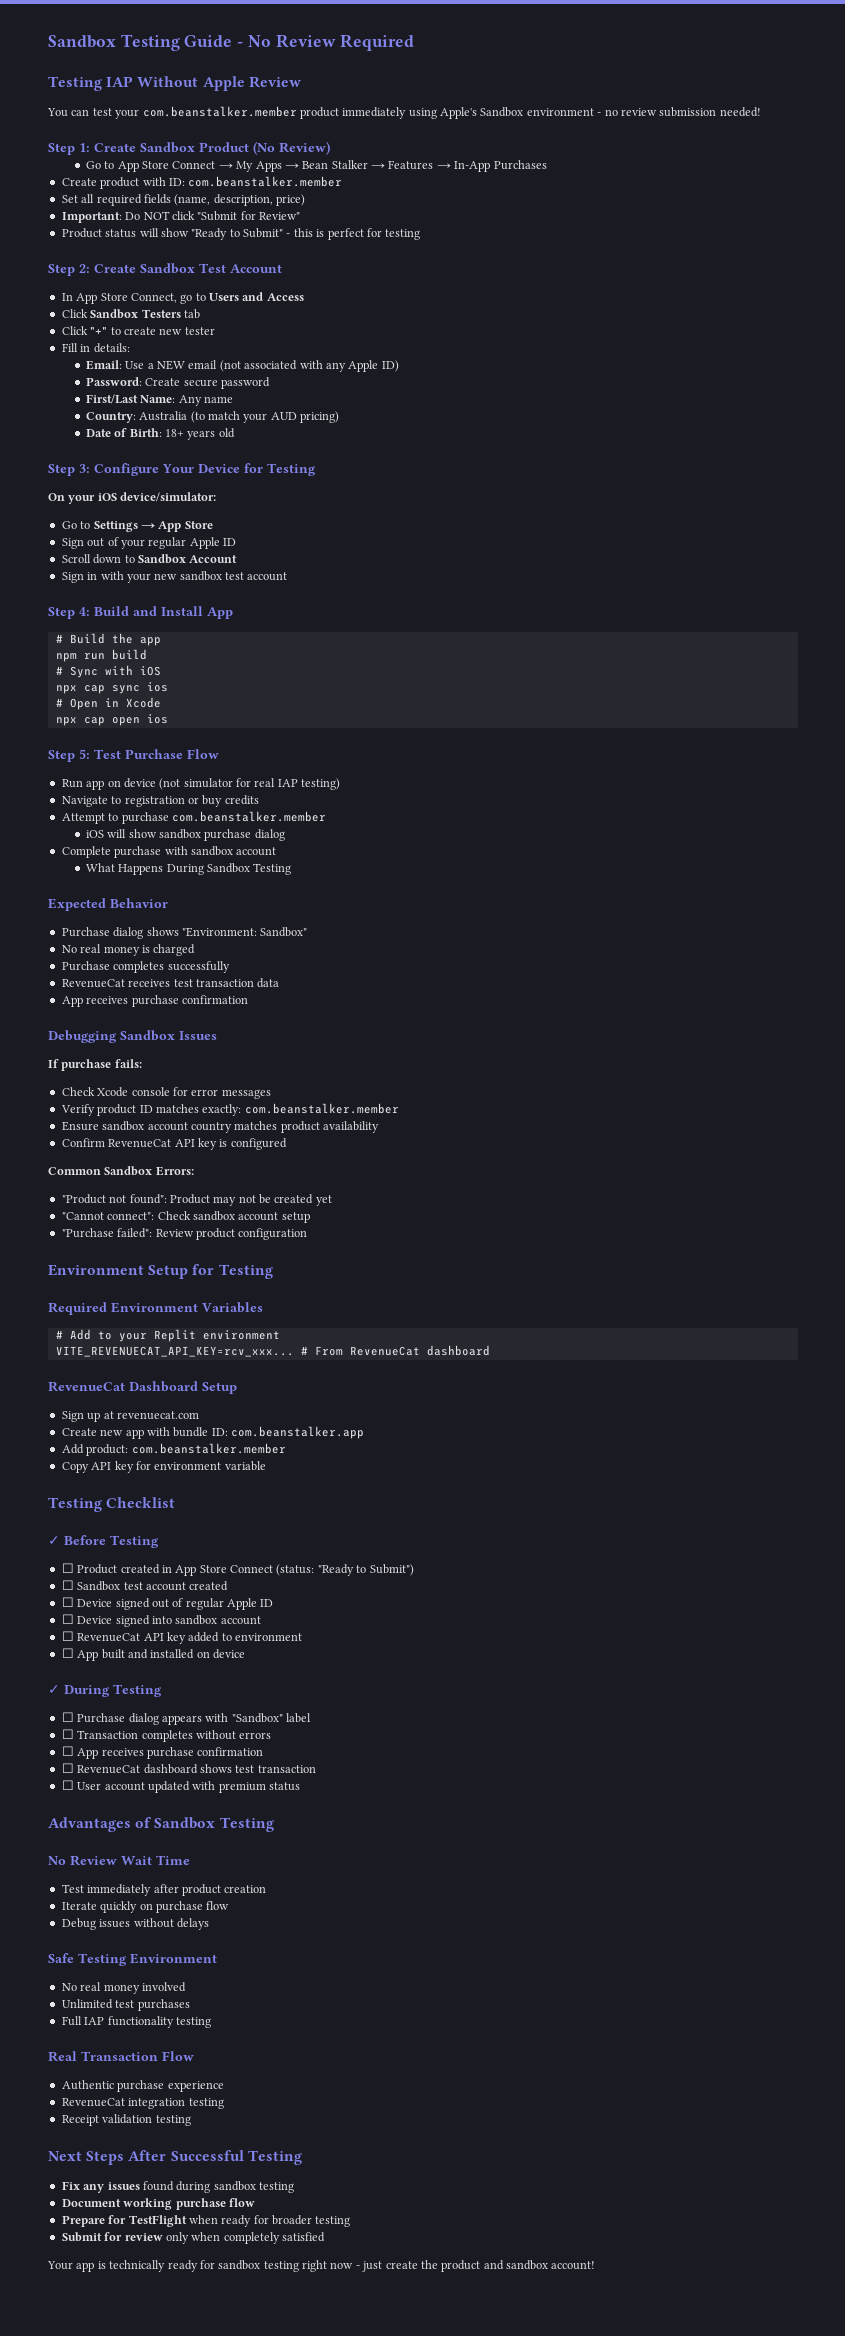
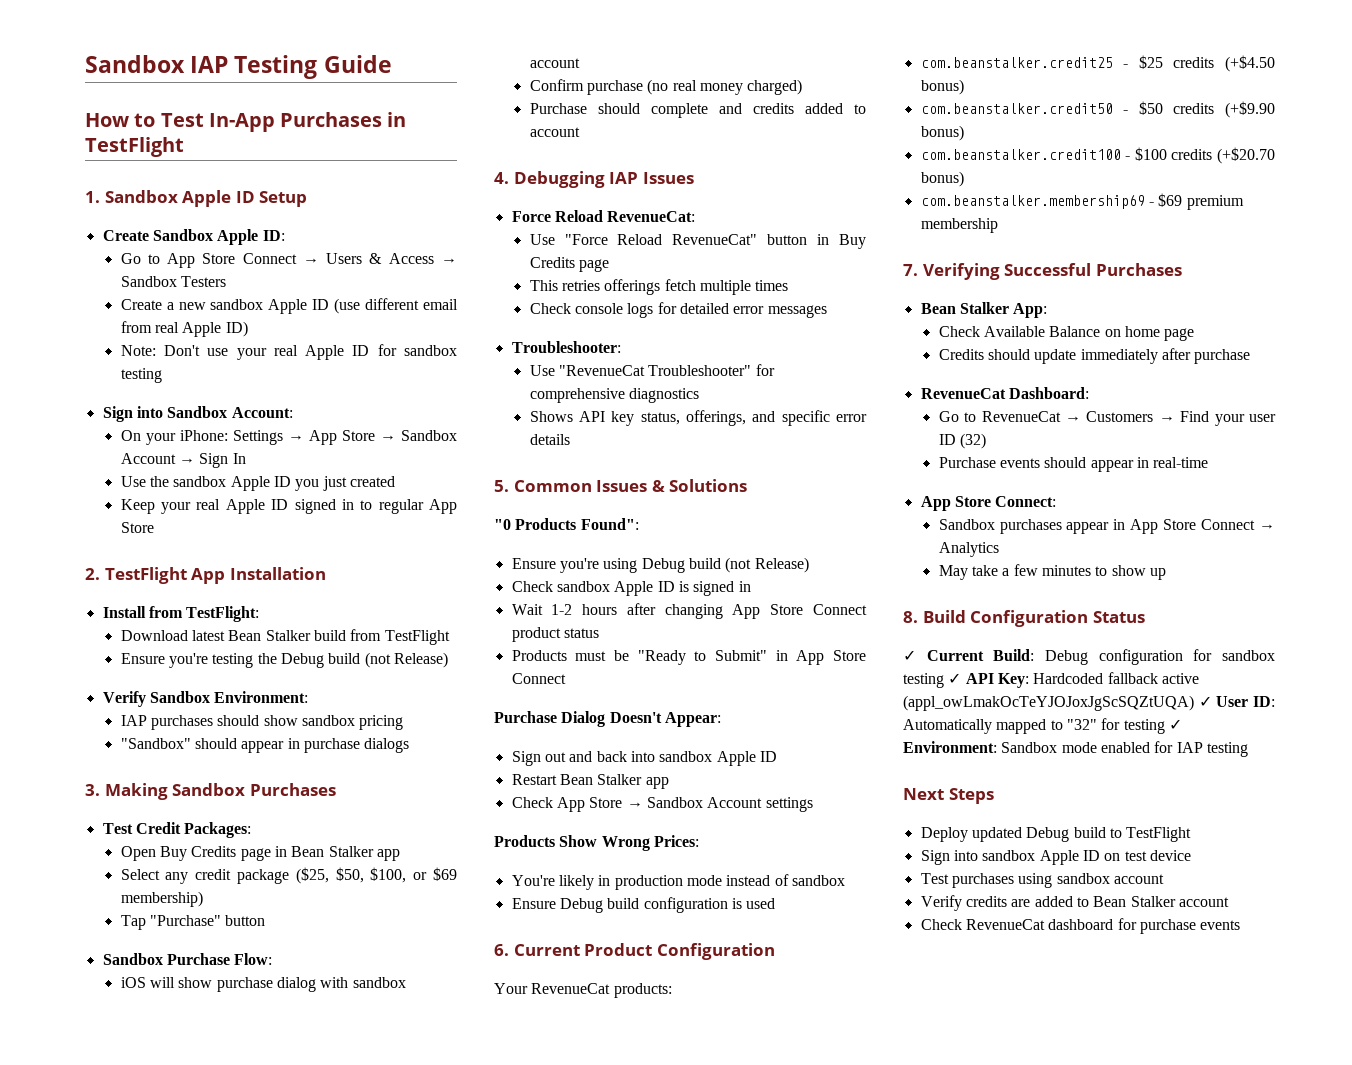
- Sandbox Testing Guide - No Review Required
- Testing IAP Without Apple Review
- You can test your com.beanstalker.member product immediately using Apple's Sandbox environment - no review submission needed!
- Step 1: Create Sandbox Product (No Review)
+ Sandbox IAP Testing Guide
+ How to Test In-App Purchases in TestFlight
+ 1. Sandbox Apple ID Setup
+ Create Sandbox Apple ID:
- Go to App Store Connect → My Apps → Bean Stalker → Features → In-App Purchases
- Create product with ID: com.beanstalker.member
- Set all required fields (name, description, price)
- Important: Do NOT click "Submit for Review"
- Product status will show "Ready to Submit" - this is perfect for testing
- Step 2: Create Sandbox Test Account
- In App Store Connect, go to Users and Access
- Click Sandbox Testers tab
- Click "+" to create new tester
- Fill in details:
- Email: Use a NEW email (not associated with any Apple ID)
- Password: Create secure password
- First/Last Name: Any name
- Country: Australia (to match your AUD pricing)
- Date of Birth: 18+ years old
- Step 3: Configure Your Device for Testing
- On your iOS device/simulator:
- Go to Settings → App Store
- Sign out of your regular Apple ID
- Scroll down to Sandbox Account
- Sign in with your new sandbox test account
- Step 4: Build and Install App
- # Build the app
- npm run build
- # Sync with iOS
- npx cap sync ios
- # Open in Xcode
- npx cap open ios
- Step 5: Test Purchase Flow
- Run app on device (not simulator for real IAP testing)
- Navigate to registration or buy credits
- Attempt to purchase com.beanstalker.member
+ Go to App Store Connect → Users & Access → Sandbox Testers
+ Create a new sandbox Apple ID (use different email from real Apple ID)
+ Note: Don't use your real Apple ID for sandbox testing
+ Sign into Sandbox Account:
+ On your iPhone: Settings → App Store → Sandbox Account → Sign In
+ Use the sandbox Apple ID you just created
+ Keep your real Apple ID signed in to regular App Store
+ 2. TestFlight App Installation
+ Install from TestFlight:
+ Download latest Bean Stalker build from TestFlight
+ Ensure you're testing the Debug build (not Release)
+ Verify Sandbox Environment:
+ IAP purchases should show sandbox pricing
+ "Sandbox" should appear in purchase dialogs
+ 3. Making Sandbox Purchases
+ Test Credit Packages:
+ Open Buy Credits page in Bean Stalker app
+ Select any credit package ($25, $50, $100, or $69 membership)
+ Tap "Purchase" button
+ Sandbox Purchase Flow:
- iOS will show sandbox purchase dialog
- Complete purchase with sandbox account
+ iOS will show purchase dialog with sandbox account
- What Happens During Sandbox Testing
- Expected Behavior
- Purchase dialog shows "Environment: Sandbox"
- No real money is charged
- Purchase completes successfully
- RevenueCat receives test transaction data
- App receives purchase confirmation
- Debugging Sandbox Issues
- If purchase fails:
- Check Xcode console for error messages
- Verify product ID matches exactly: com.beanstalker.member
- Ensure sandbox account country matches product availability
- Confirm RevenueCat API key is configured
- Common Sandbox Errors:
- "Product not found": Product may not be created yet
- "Cannot connect": Check sandbox account setup
- "Purchase failed": Review product configuration
- Environment Setup for Testing
- Required Environment Variables
- # Add to your Replit environment
- VITE_REVENUECAT_API_KEY=rcv_xxx... # From RevenueCat dashboard
- RevenueCat Dashboard Setup
- Sign up at revenuecat.com
- Create new app with bundle ID: com.beanstalker.app
- Add product: com.beanstalker.member
- Copy API key for environment variable
- Testing Checklist
- ✓ Before Testing
- ☐ Product created in App Store Connect (status: "Ready to Submit")
- ☐ Sandbox test account created
- ☐ Device signed out of regular Apple ID
- ☐ Device signed into sandbox account
- ☐ RevenueCat API key added to environment
- ☐ App built and installed on device
- ✓ During Testing
- ☐ Purchase dialog appears with "Sandbox" label
- ☐ Transaction completes without errors
- ☐ App receives purchase confirmation
- ☐ RevenueCat dashboard shows test transaction
- ☐ User account updated with premium status
- Advantages of Sandbox Testing
- No Review Wait Time
- Test immediately after product creation
- Iterate quickly on purchase flow
- Debug issues without delays
- Safe Testing Environment
- No real money involved
- Unlimited test purchases
- Full IAP functionality testing
- Real Transaction Flow
- Authentic purchase experience
- RevenueCat integration testing
- Receipt validation testing
- Next Steps After Successful Testing
- Fix any issues found during sandbox testing
- Document working purchase flow
- Prepare for TestFlight when ready for broader testing
- Submit for review only when completely satisfied
- Your app is technically ready for sandbox testing right now - just create the product and sandbox account!
+ Confirm purchase (no real money charged)
+ Purchase should complete and credits added to account
+ 4. Debugging IAP Issues
+ Force Reload RevenueCat:
+ Use "Force Reload RevenueCat" button in Buy Credits page
+ This retries offerings fetch multiple times
+ Check console logs for detailed error messages
+ Troubleshooter:
+ Use "RevenueCat Troubleshooter" for comprehensive diagnostics
+ Shows API key status, offerings, and specific error details
+ 5. Common Issues & Solutions
+ "0 Products Found":
+ Ensure you're using Debug build (not Release)
+ Check sandbox Apple ID is signed in
+ Wait 1-2 hours after changing App Store Connect product status
+ Products must be "Ready to Submit" in App Store Connect
+ Purchase Dialog Doesn't Appear:
+ Sign out and back into sandbox Apple ID
+ Restart Bean Stalker app
+ Check App Store → Sandbox Account settings
+ Products Show Wrong Prices:
+ You're likely in production mode instead of sandbox
+ Ensure Debug build configuration is used
+ 6. Current Product Configuration
+ Your RevenueCat products:
+ com.beanstalker.credit25 - $25 credits (+$4.50 bonus)
+ com.beanstalker.credit50 - $50 credits (+$9.90 bonus)
+ com.beanstalker.credit100 - $100 credits (+$20.70 bonus)
+ com.beanstalker.membership69 - $69 premium membership
+ 7. Verifying Successful Purchases
+ Bean Stalker App:
+ Check Available Balance on home page
+ Credits should update immediately after purchase
+ RevenueCat Dashboard:
+ Go to RevenueCat → Customers → Find your user ID (32)
+ Purchase events should appear in real-time
+ App Store Connect:
+ Sandbox purchases appear in App Store Connect → Analytics
+ May take a few minutes to show up
+ 8. Build Configuration Status
+ ✓ Current Build: Debug configuration for sandbox testing ✓ API Key: Hardcoded fallback active (appl_owLmakOcTeYJOJoxJgScSQZtUQA) ✓ User ID: Automatically mapped to "32" for testing ✓ Environment: Sandbox mode enabled for IAP testing
+ Next Steps
+ Deploy updated Debug build to TestFlight
+ Sign into sandbox Apple ID on test device
+ Test purchases using sandbox account
+ Verify credits are added to Bean Stalker account
+ Check RevenueCat dashboard for purchase events

